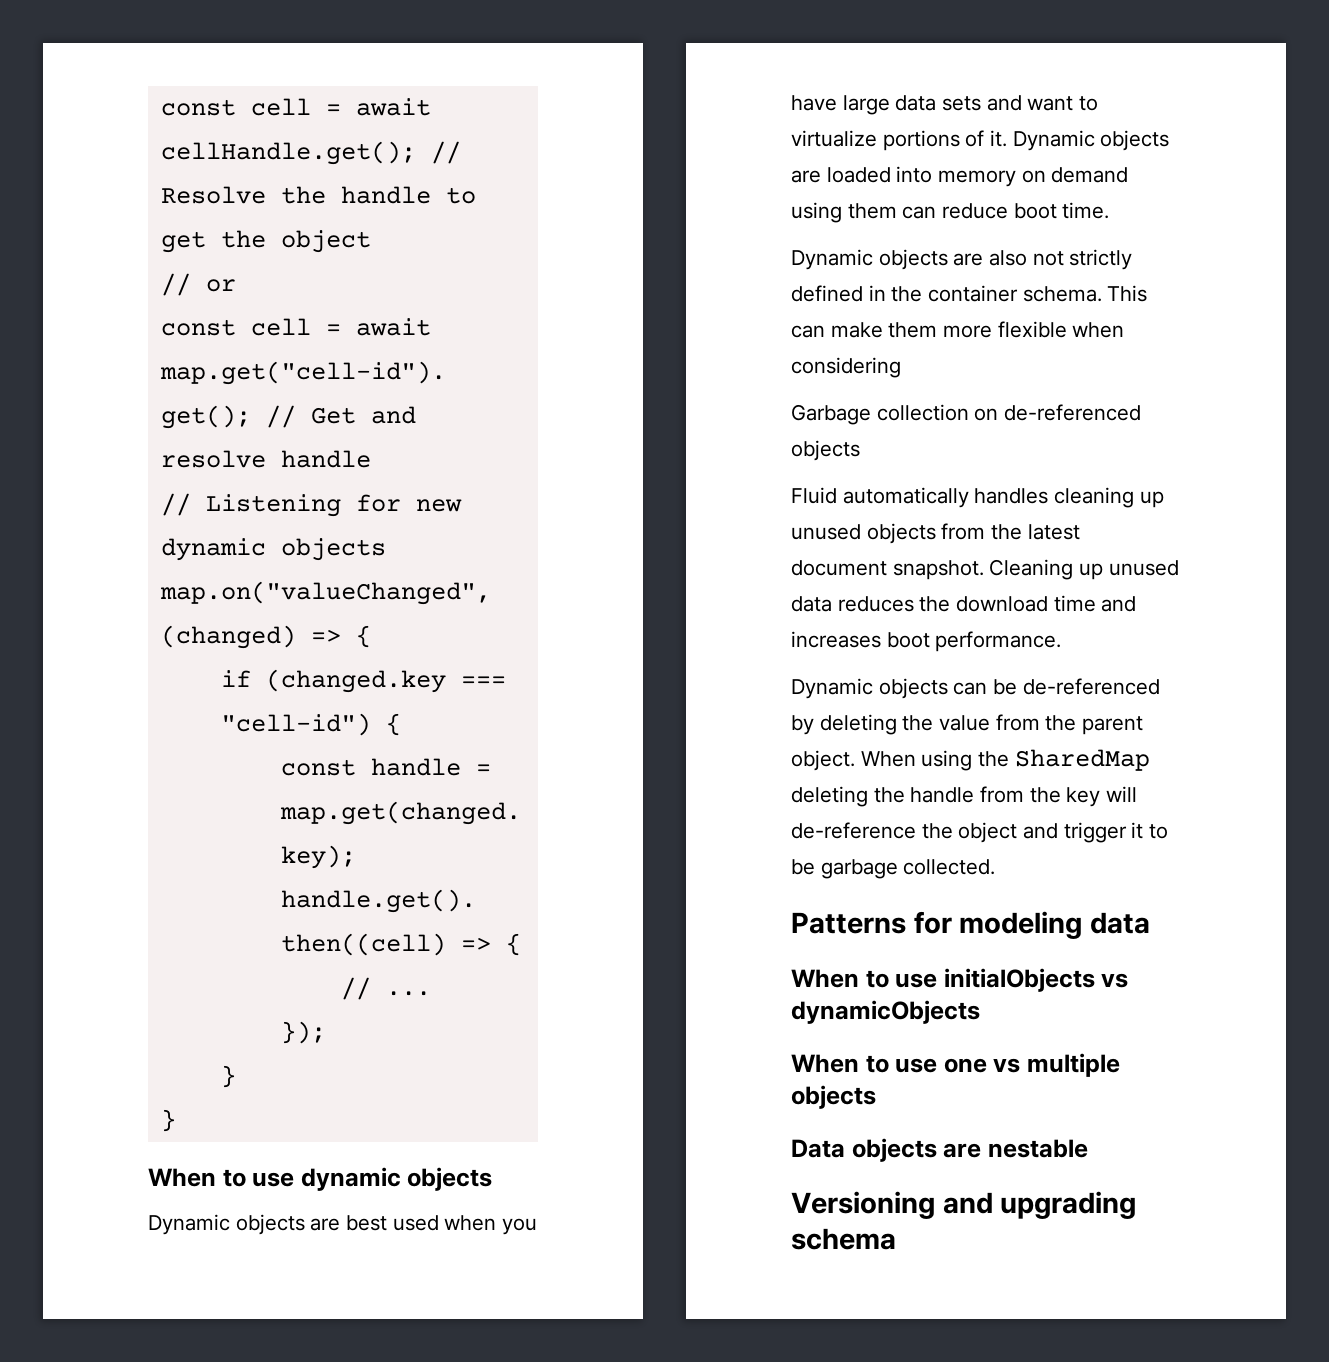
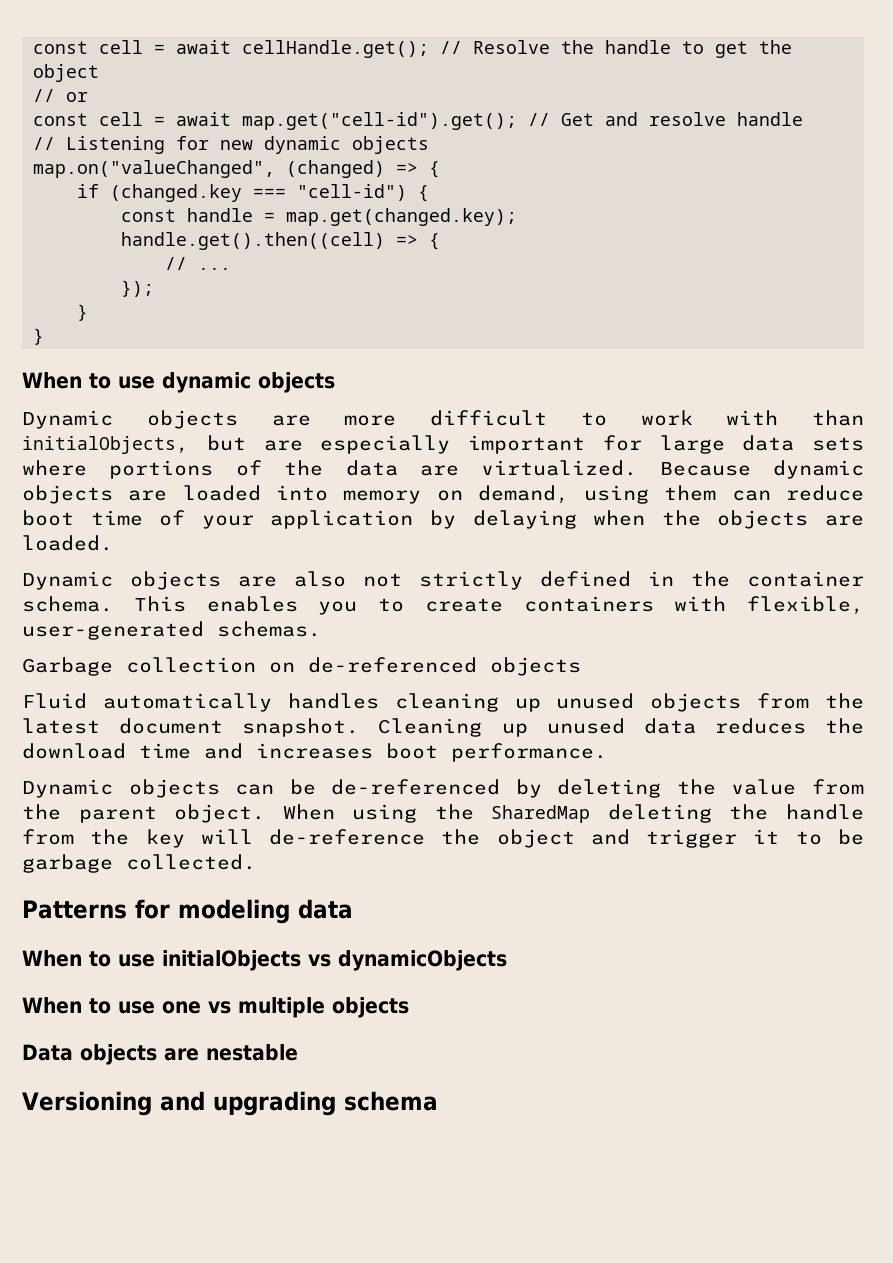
- Dynamic objects are best used when you have large data sets and want to virtualize portions of it. Dynamic objects are loaded into memory on demand using them can reduce boot time.
+ Dynamic objects are more difficult to work with than initialObjects, but are especially important for large data sets where portions of the data are virtualized. Because dynamic objects are loaded into memory on demand, using them can reduce boot time of your application by delaying when the objects are loaded.
- This can make them more flexible when considering
+ This enables you to create containers with flexible, user-generated schemas.

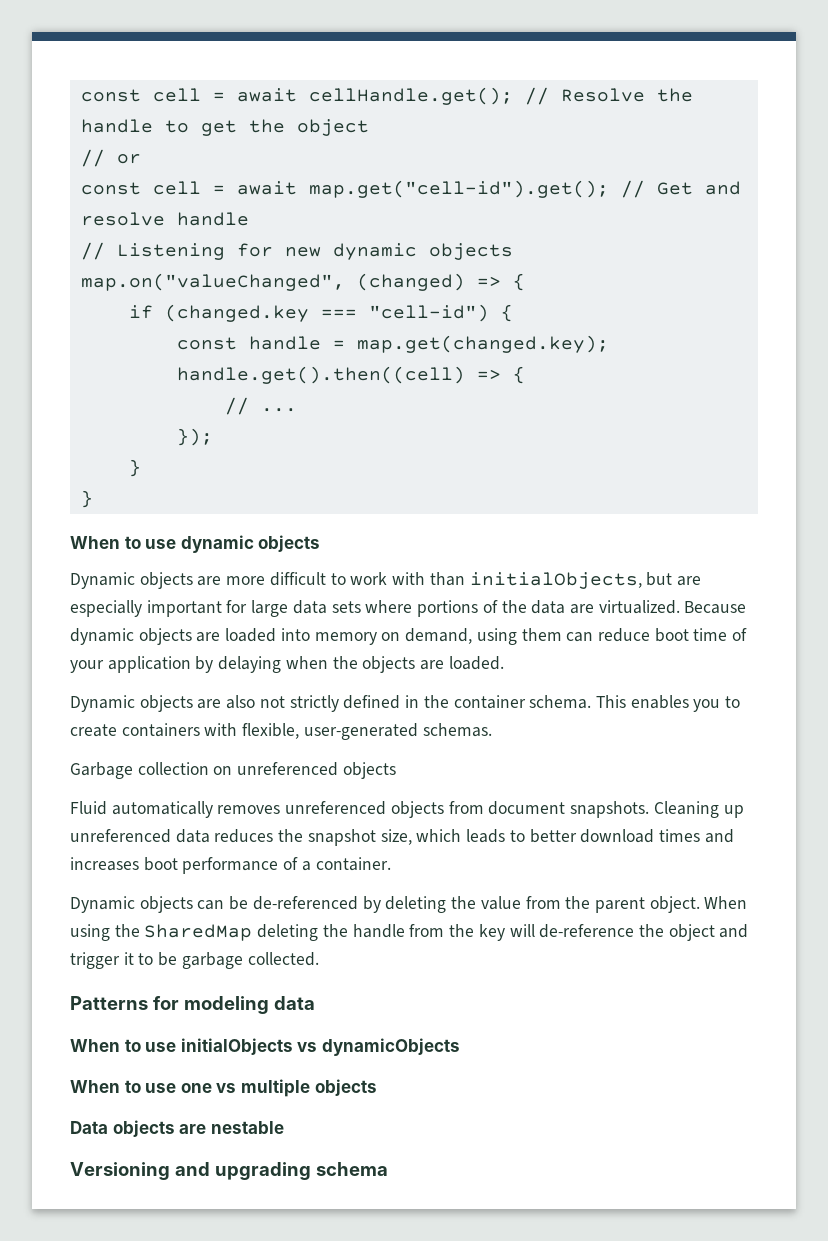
- Garbage collection on de-referenced objects
+ Garbage collection on unreferenced objects
- Fluid automatically handles cleaning up unused objects from the latest document snapshot.
+ Fluid automatically removes unreferenced objects from document snapshots.
- Cleaning up unused data reduces the download time and increases boot performance.
+ Cleaning up unreferenced data reduces the snapshot size, which leads to better download times and increases boot performance of a container.

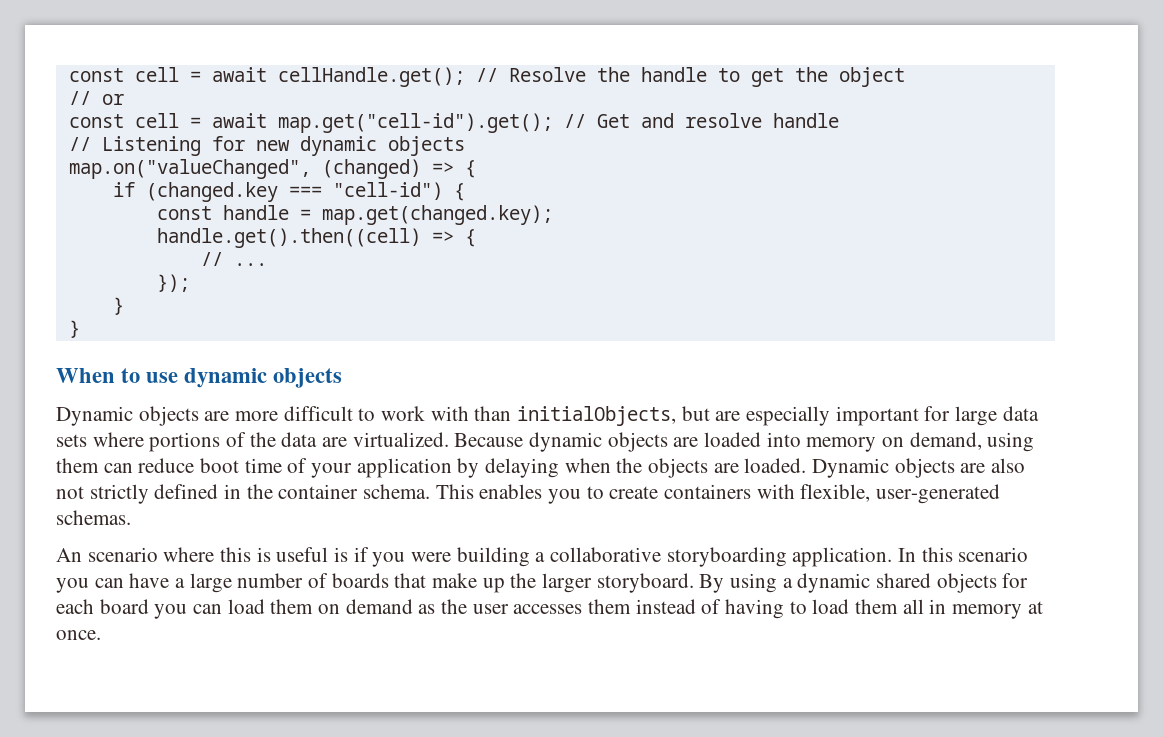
- Because dynamic objects are loaded into memory on demand, using them can reduce boot time of your application by delaying when the objects are loaded.
- Dynamic objects are also not strictly defined in the container schema.
+ Because dynamic objects are loaded into memory on demand, using them can reduce boot time of your application by delaying when the objects are loaded. Dynamic objects are also not strictly defined in the container schema.
- Garbage collection on unreferenced objects
- Fluid automatically removes unreferenced objects from document snapshots. Cleaning up unreferenced data reduces the snapshot size, which leads to better download times and increases boot performance of a container.
- Dynamic objects can be de-referenced by deleting the value from the parent object. When using the SharedMap deleting the handle from the key will de-reference the object and trigger it to be garbage collected.
- Patterns for modeling data
- When to use initialObjects vs dynamicObjects
- When to use one vs multiple objects
- Data objects are nestable
- Versioning and upgrading schema
+ An scenario where this is useful is if you were building a collaborative storyboarding application. In this scenario you can have a large number of boards that make up the larger storyboard. By using a dynamic shared objects for each board you can load them on demand as the user accesses them instead of having to load them all in memory at once.

